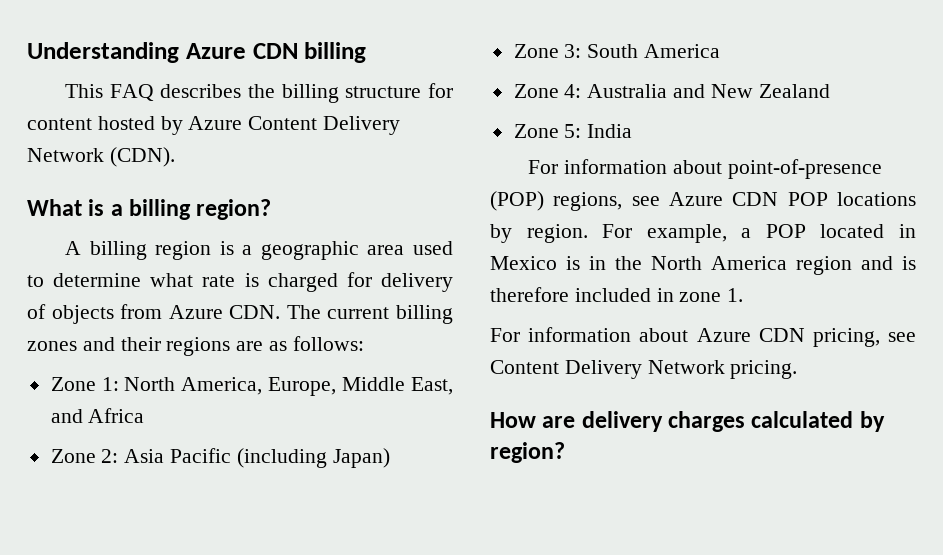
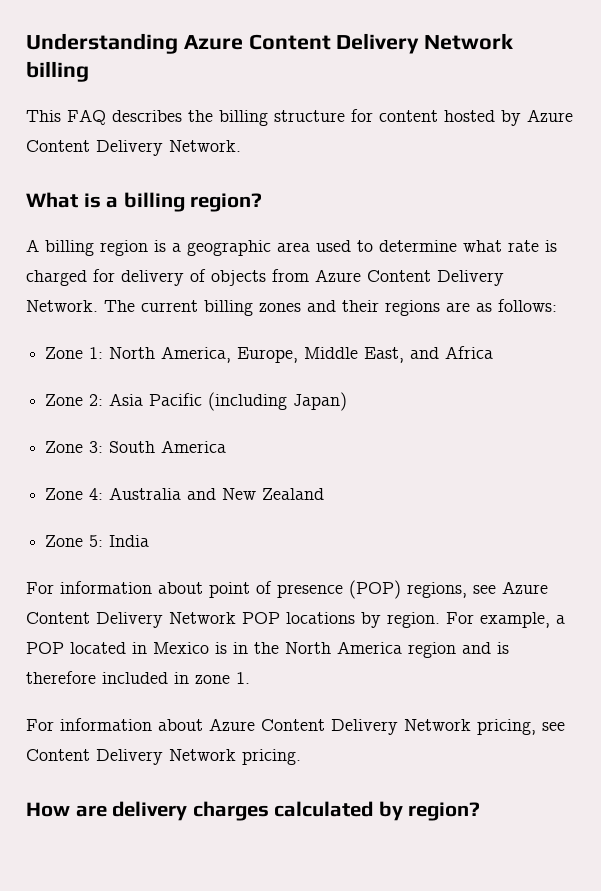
- Understanding Azure CDN billing
+ Understanding Azure Content Delivery Network billing
- This FAQ describes the billing structure for content hosted by Azure Content Delivery Network (CDN).
+ This FAQ describes the billing structure for content hosted by Azure Content Delivery Network.
- A billing region is a geographic area used to determine what rate is charged for delivery of objects from Azure CDN. The current billing zones and their regions are as follows:
+ A billing region is a geographic area used to determine what rate is charged for delivery of objects from Azure Content Delivery Network. The current billing zones and their regions are as follows:
- For information about point-of-presence (POP) regions, see Azure CDN POP locations by region.
+ For information about point of presence (POP) regions, see Azure Content Delivery Network POP locations by region.
- For information about Azure CDN pricing, see Content Delivery Network pricing.
+ For information about Azure Content Delivery Network pricing, see Content Delivery Network pricing.

